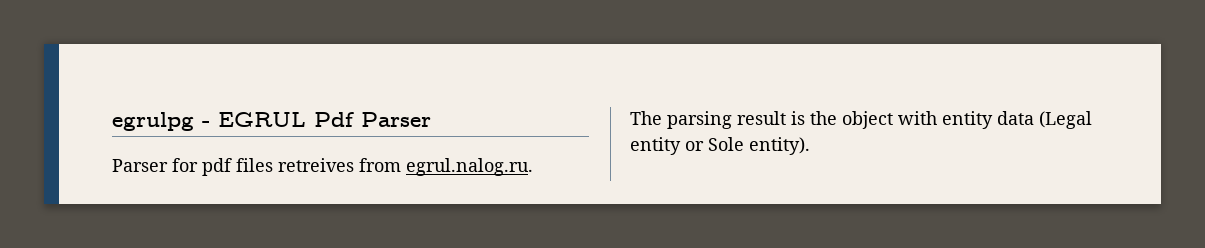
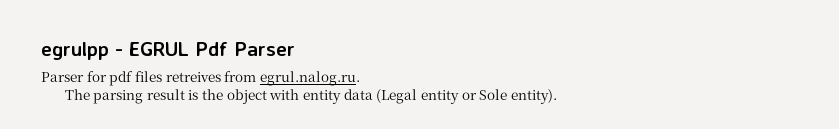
- egrulpg - EGRUL Pdf Parser
+ egrulpp - EGRUL Pdf Parser

